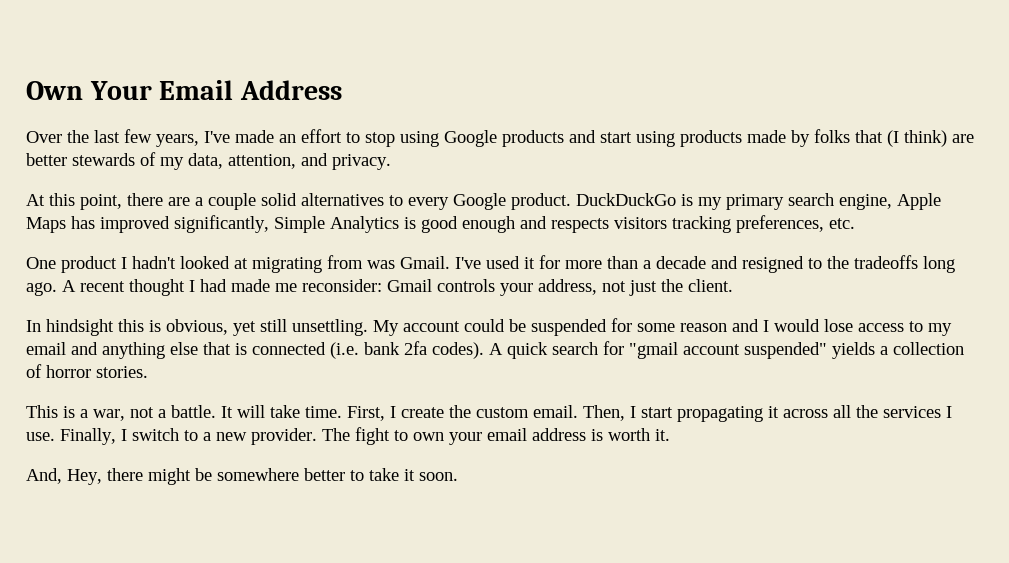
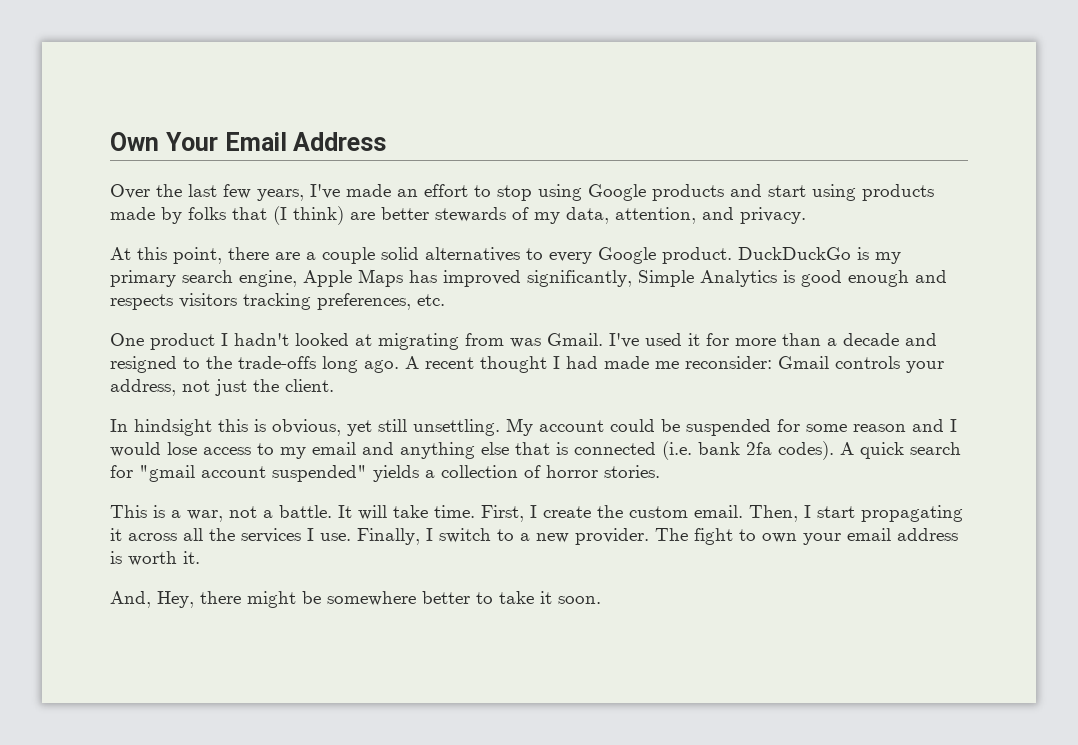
- I've used it for more than a decade and resigned to the tradeoffs long ago.
+ I've used it for more than a decade and resigned to the trade-offs long ago.

